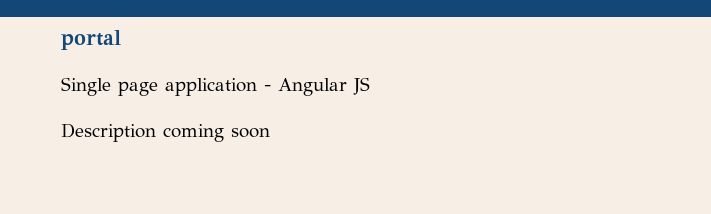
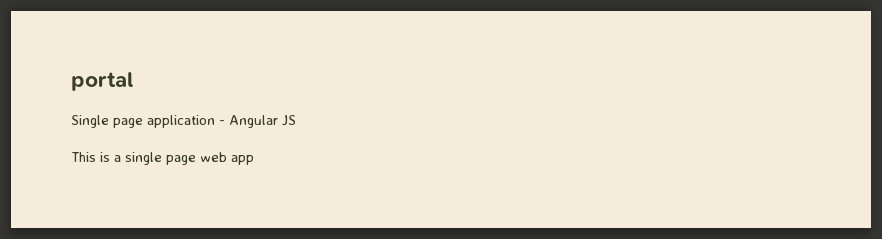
- Description coming soon
+ This is a single page web app

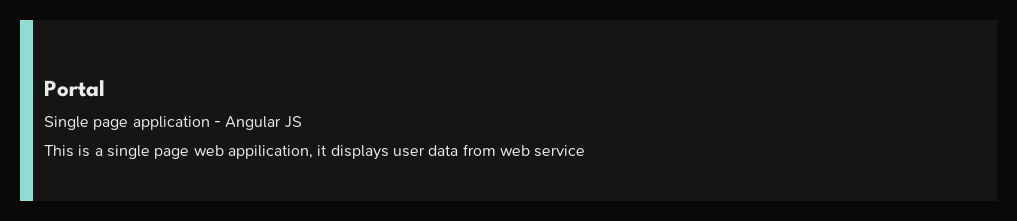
- portal
+ Portal
- This is a single page web app
+ This is a single page web appilication, it displays user data from web service

